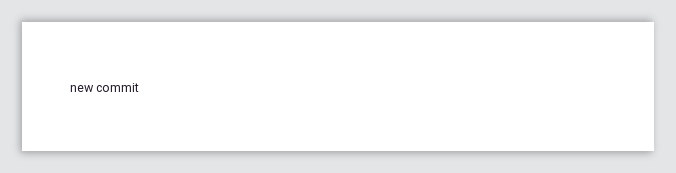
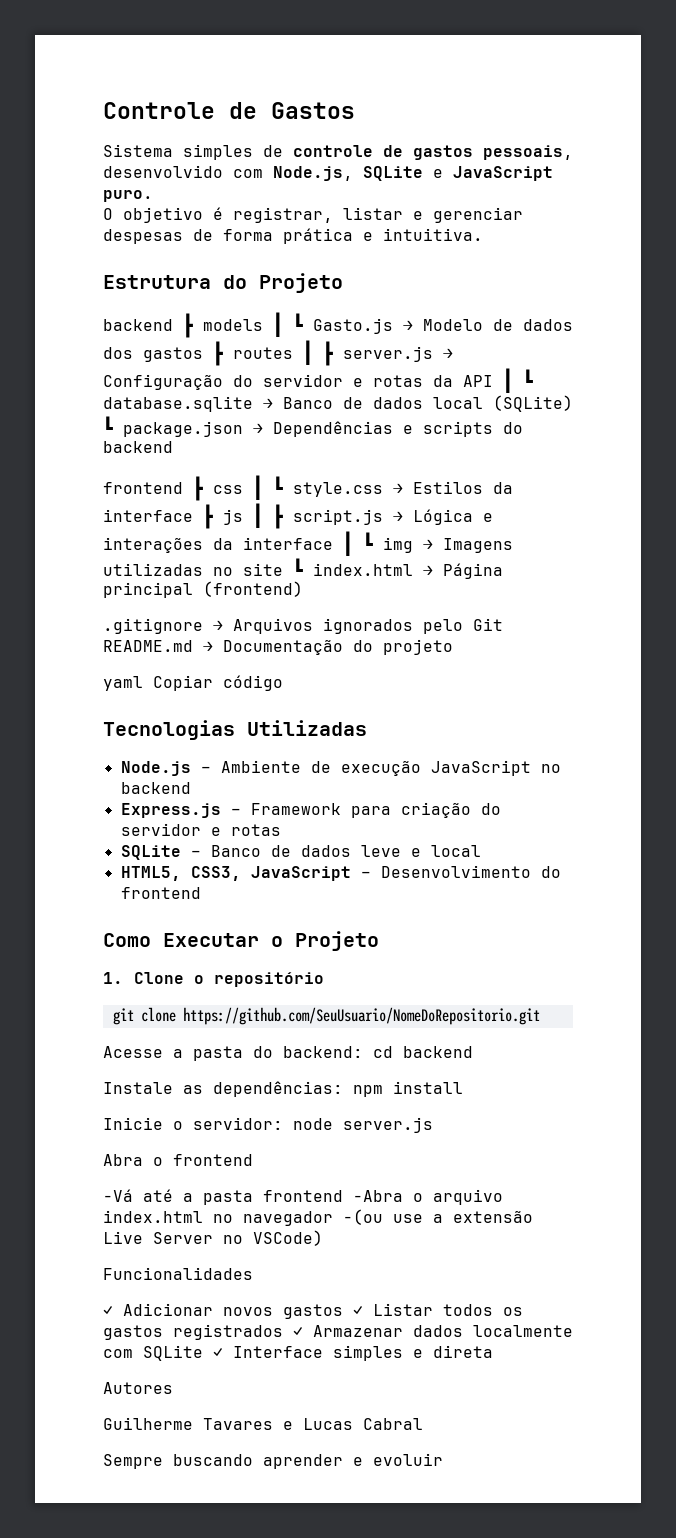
- new commit
+ Controle de Gastos
+ Sistema simples de controle de gastos pessoais, desenvolvido com Node.js, SQLite e JavaScript puro.
+ O objetivo é registrar, listar e gerenciar despesas de forma prática e intuitiva.
+ Estrutura do Projeto
+ backend ┣ models ┃ ┗ Gasto.js → Modelo de dados dos gastos ┣ routes ┃ ┣ server.js → Configuração do servidor e rotas da API ┃ ┗ database.sqlite → Banco de dados local (SQLite) ┗ package.json → Dependências e scripts do backend
+ frontend ┣ css ┃ ┗ style.css → Estilos da interface ┣ js ┃ ┣ script.js → Lógica e interações da interface ┃ ┗ img → Imagens utilizadas no site ┗ index.html → Página principal (frontend)
+ .gitignore → Arquivos ignorados pelo Git README.md → Documentação do projeto
+ yaml Copiar código
+ Tecnologias Utilizadas
+ Node.js – Ambiente de execução JavaScript no backend
+ Express.js – Framework para criação do servidor e rotas
+ SQLite – Banco de dados leve e local
+ HTML5, CSS3, JavaScript – Desenvolvimento do frontend
+ Como Executar o Projeto
+ 1. Clone o repositório
+ git clone https://github.com/SeuUsuario/NomeDoRepositorio.git
+ Acesse a pasta do backend: cd backend
+ Instale as dependências: npm install
+ Inicie o servidor: node server.js
+ Abra o frontend
+ -Vá até a pasta frontend -Abra o arquivo index.html no navegador -(ou use a extensão Live Server no VSCode)
+ Funcionalidades
+ ✓ Adicionar novos gastos ✓ Listar todos os gastos registrados ✓ Armazenar dados localmente com SQLite ✓ Interface simples e direta
+ Autores
+ Guilherme Tavares e Lucas Cabral
+ Sempre buscando aprender e evoluir

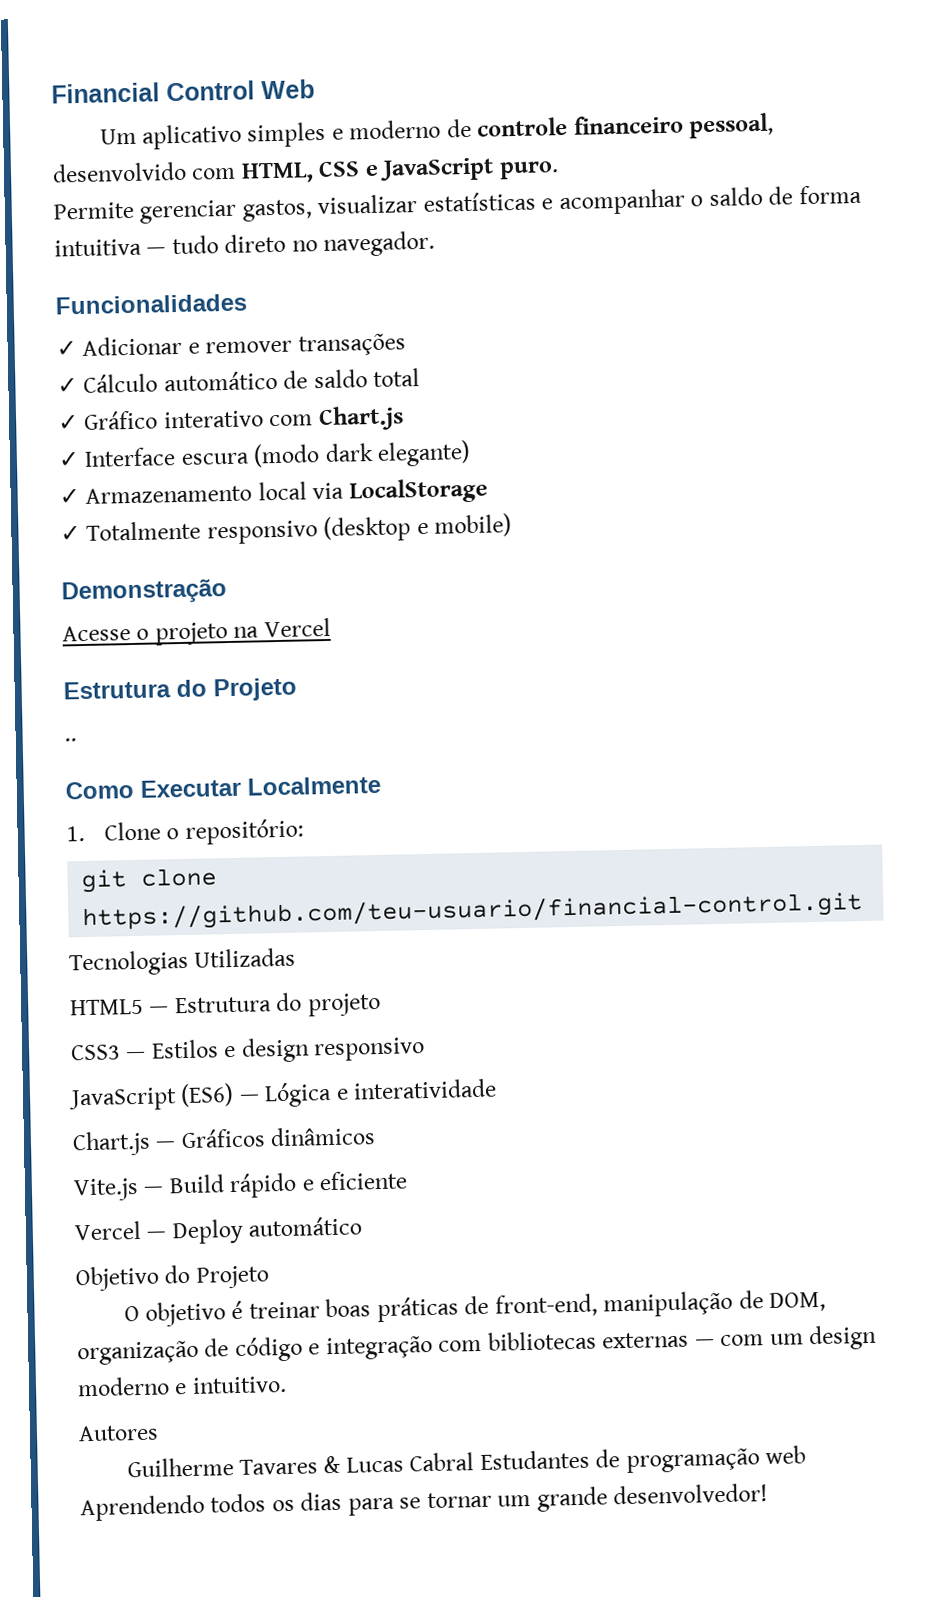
- Controle de Gastos
- Sistema simples de controle de gastos pessoais, desenvolvido com Node.js, SQLite e JavaScript puro.
- O objetivo é registrar, listar e gerenciar despesas de forma prática e intuitiva.
+ Financial Control Web
+ Um aplicativo simples e moderno de controle financeiro pessoal, desenvolvido com HTML, CSS e JavaScript puro.
+ Permite gerenciar gastos, visualizar estatísticas e acompanhar o saldo de forma intuitiva — tudo direto no navegador.
+ Funcionalidades
+ ✓ Adicionar e remover transações
+ ✓ Cálculo automático de saldo total
+ ✓ Gráfico interativo com Chart.js
+ ✓ Interface escura (modo dark elegante)
+ ✓ Armazenamento local via LocalStorage
+ ✓ Totalmente responsivo (desktop e mobile)
+ Demonstração
+ Acesse o projeto na Vercel
  Estrutura do Projeto
- backend ┣ models ┃ ┗ Gasto.js → Modelo de dados dos gastos ┣ routes ┃ ┣ server.js → Configuração do servidor e rotas da API ┃ ┗ database.sqlite → Banco de dados local (SQLite) ┗ package.json → Dependências e scripts do backend
- frontend ┣ css ┃ ┗ style.css → Estilos da interface ┣ js ┃ ┣ script.js → Lógica e interações da interface ┃ ┗ img → Imagens utilizadas no site ┗ index.html → Página principal (frontend)
- .gitignore → Arquivos ignorados pelo Git README.md → Documentação do projeto
- yaml Copiar código
+ ..
+ Como Executar Localmente
+ 1. Clone o repositório:
+ git clone https://github.com/teu-usuario/financial-control.git
  Tecnologias Utilizadas
- Node.js – Ambiente de execução JavaScript no backend
- Express.js – Framework para criação do servidor e rotas
- SQLite – Banco de dados leve e local
- HTML5, CSS3, JavaScript – Desenvolvimento do frontend
- Como Executar o Projeto
- 1. Clone o repositório
- git clone https://github.com/SeuUsuario/NomeDoRepositorio.git
- Acesse a pasta do backend: cd backend
- Instale as dependências: npm install
- Inicie o servidor: node server.js
- Abra o frontend
- -Vá até a pasta frontend -Abra o arquivo index.html no navegador -(ou use a extensão Live Server no VSCode)
- Funcionalidades
- ✓ Adicionar novos gastos ✓ Listar todos os gastos registrados ✓ Armazenar dados localmente com SQLite ✓ Interface simples e direta
+ HTML5 — Estrutura do projeto
+ CSS3 — Estilos e design responsivo
+ JavaScript (ES6) — Lógica e interatividade
+ Chart.js — Gráficos dinâmicos
+ Vite.js — Build rápido e eficiente
+ Vercel — Deploy automático
+ Objetivo do Projeto
+ O objetivo é treinar boas práticas de front-end, manipulação de DOM, organização de código e integração com bibliotecas externas — com um design moderno e intuitivo.
- Guilherme Tavares e Lucas Cabral
- Sempre buscando aprender e evoluir
+ Guilherme Tavares & Lucas Cabral Estudantes de programação web Aprendendo todos os dias para se tornar um grande desenvolvedor!

